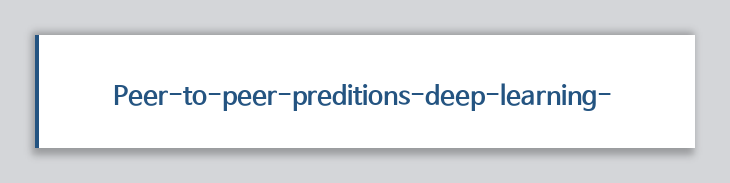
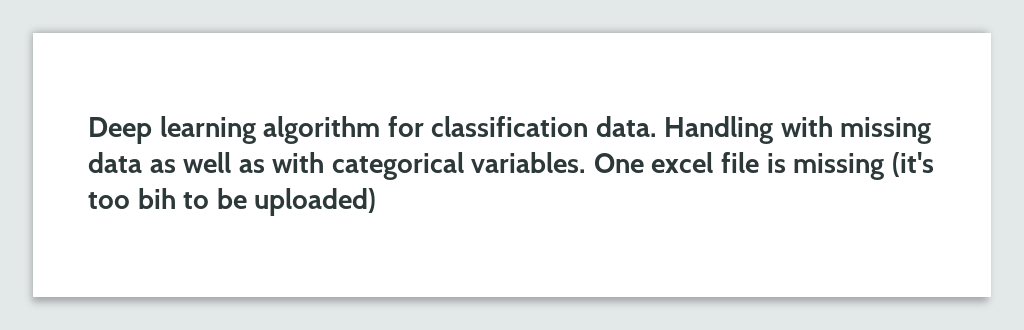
- Peer-to-peer-preditions-deep-learning-
+ Deep learning algorithm for classification data. Handling with missing data as well as with categorical variables. One excel file is missing (it's too bih to be uploaded)

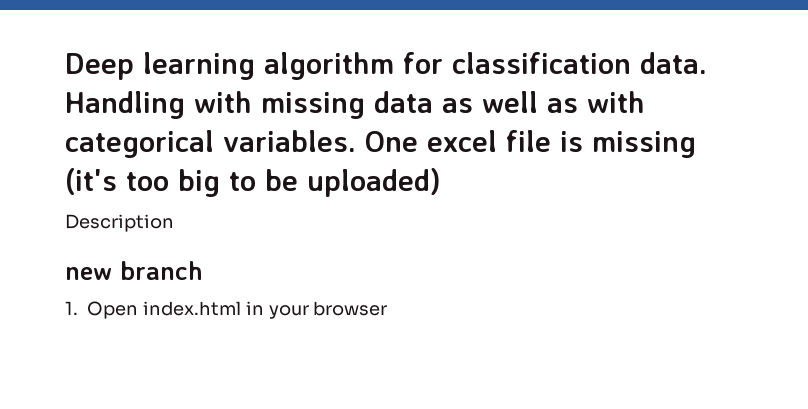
- One excel file is missing (it's too bih to be uploaded)
+ One excel file is missing (it's too big to be uploaded)
+ Description
+ new branch
+ 1. Open index.html in your browser

